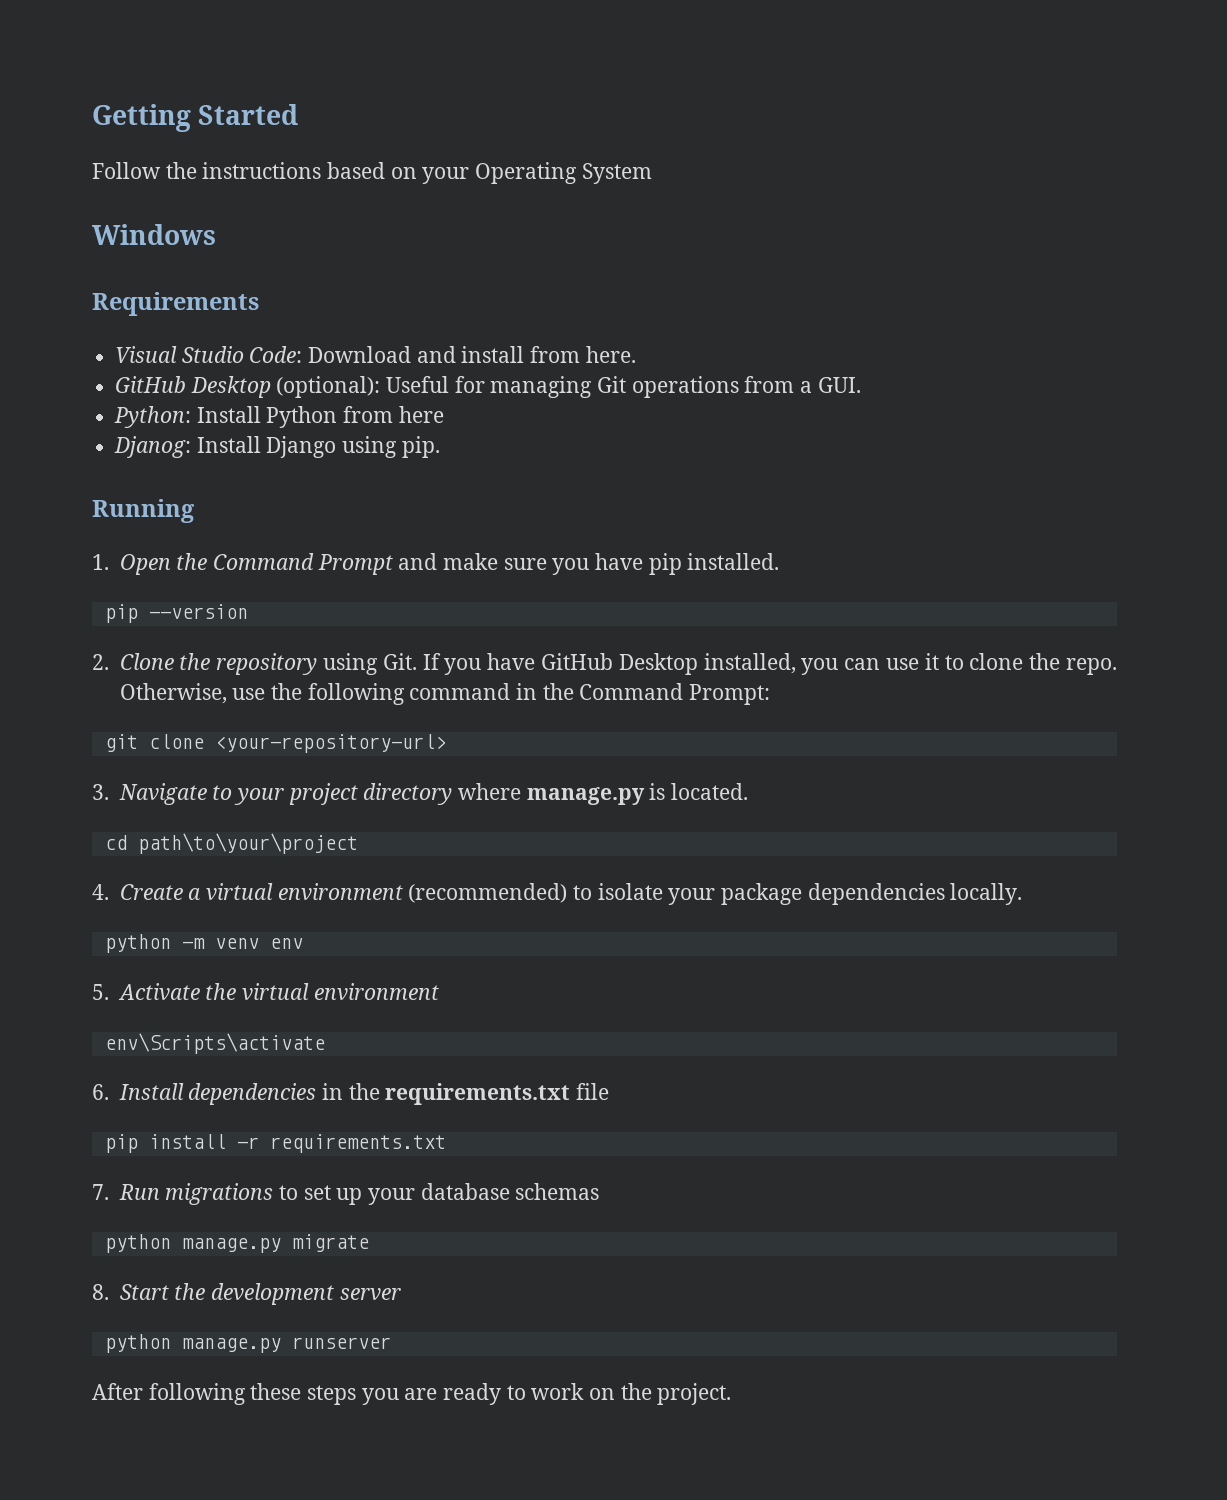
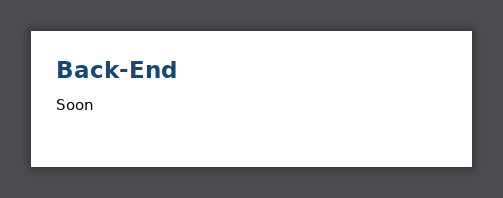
- Getting Started
- Follow the instructions based on your Operating System
- Windows
- Requirements
- Visual Studio Code: Download and install from here.
- GitHub Desktop (optional): Useful for managing Git operations from a GUI.
- Python: Install Python from here
- Djanog: Install Django using pip.
- Running
- 1. Open the Command Prompt and make sure you have pip installed.
- pip --version
- 2. Clone the repository using Git. If you have GitHub Desktop installed, you can use it to clone the repo. Otherwise, use the following command in the Command Prompt:
- git clone <your-repository-url>
- 3. Navigate to your project directory where manage.py is located.
- cd path\to\your\project
- 4. Create a virtual environment (recommended) to isolate your package dependencies locally.
- python -m venv env
- 5. Activate the virtual environment
- env\Scripts\activate
- 6. Install dependencies in the requirements.txt file
- pip install -r requirements.txt
- 7. Run migrations to set up your database schemas
- python manage.py migrate
- 8. Start the development server
- python manage.py runserver
- After following these steps you are ready to work on the project.
+ Back-End
+ Soon

